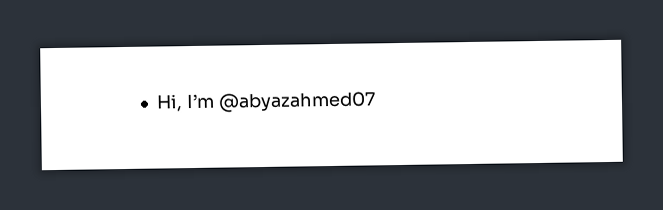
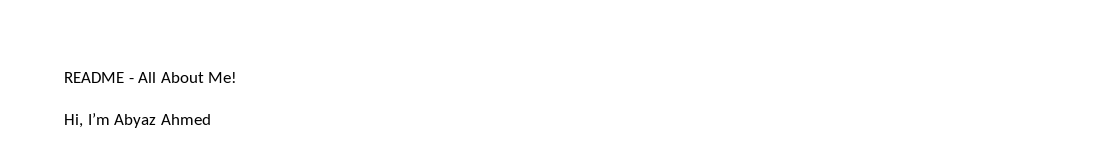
- Hi, I’m @abyazahmed07
+ README - All About Me!
+ Hi, I’m Abyaz Ahmed

